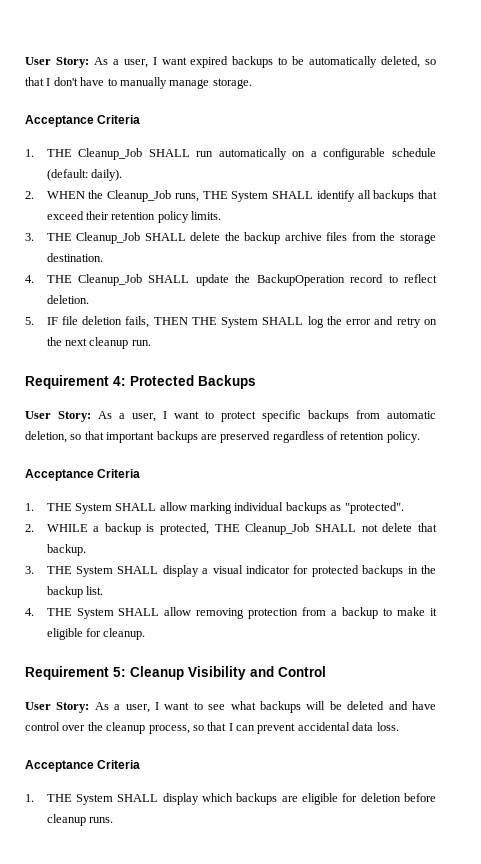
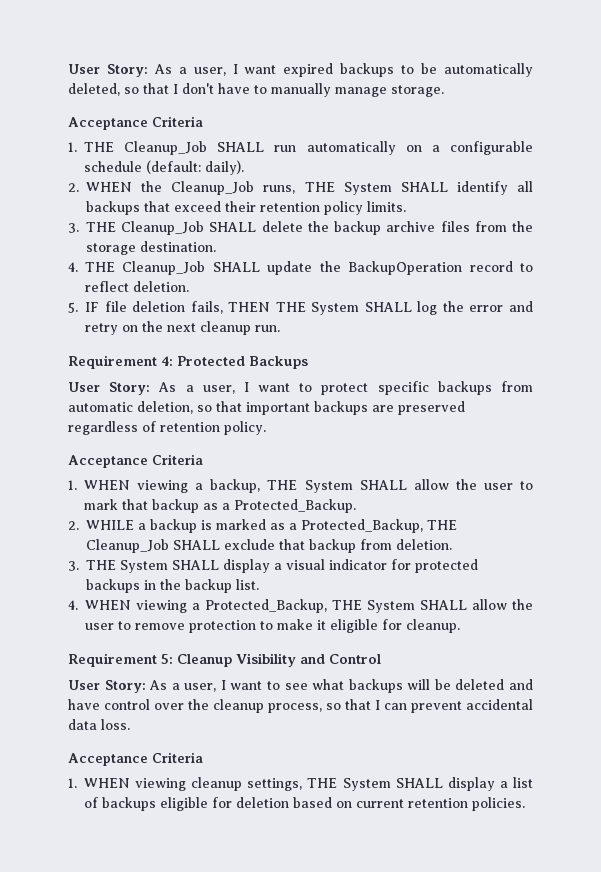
- 1. THE System SHALL allow marking individual backups as "protected".
+ 1. WHEN viewing a backup, THE System SHALL allow the user to mark that backup as a Protected_Backup.
- 2. WHILE a backup is protected, THE Cleanup_Job SHALL not delete that backup.
+ 2. WHILE a backup is marked as a Protected_Backup, THE Cleanup_Job SHALL exclude that backup from deletion.
- 4. THE System SHALL allow removing protection from a backup to make it eligible for cleanup.
+ 4. WHEN viewing a Protected_Backup, THE System SHALL allow the user to remove protection to make it eligible for cleanup.
- 1. THE System SHALL display which backups are eligible for deletion before cleanup runs.
+ 1. WHEN viewing cleanup settings, THE System SHALL display a list of backups eligible for deletion based on current retention policies.

